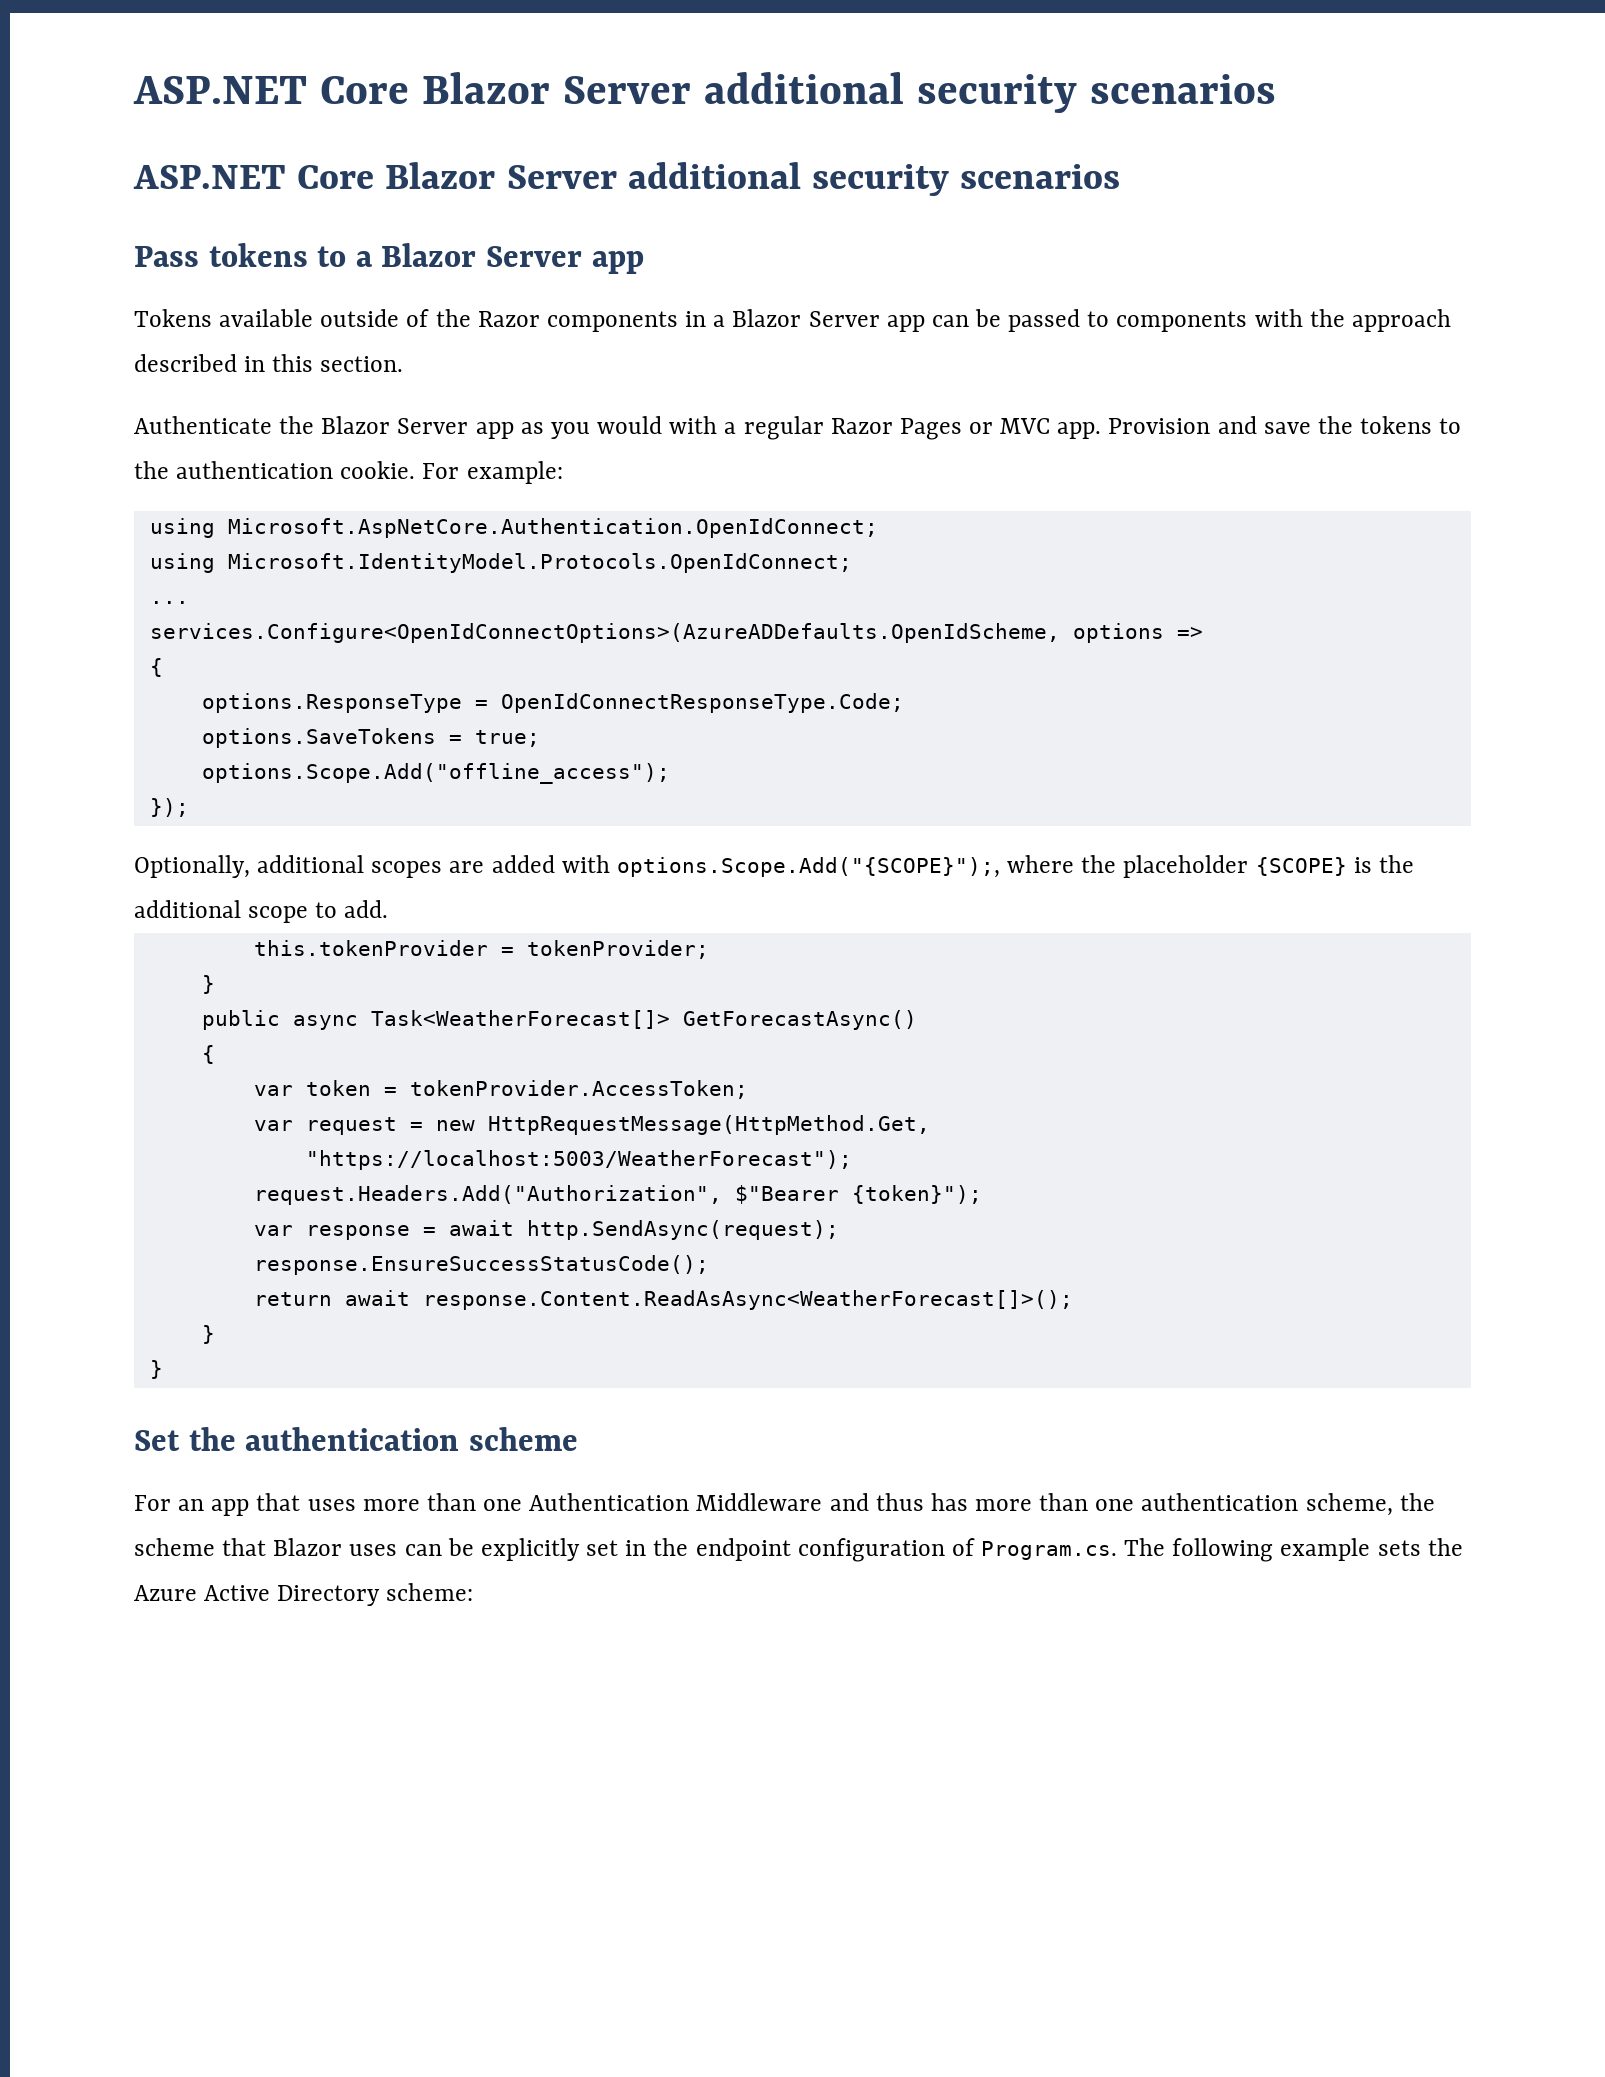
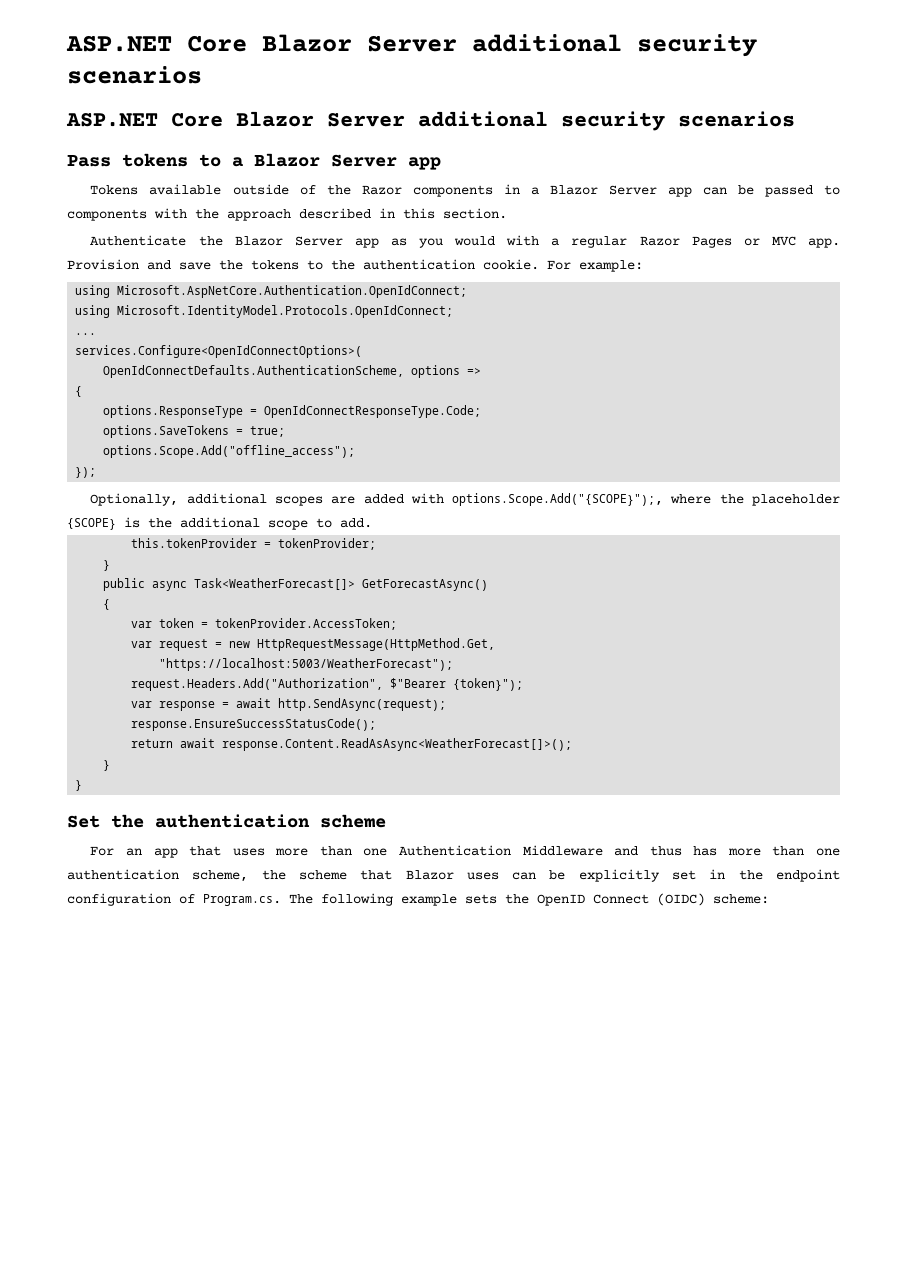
- services.Configure<OpenIdConnectOptions>(AzureADDefaults.OpenIdScheme, options =>
+ services.Configure<OpenIdConnectOptions>(
+ OpenIdConnectDefaults.AuthenticationScheme, options =>
- For an app that uses more than one Authentication Middleware and thus has more than one authentication scheme, the scheme that Blazor uses can be explicitly set in the endpoint configuration of Program.cs. The following example sets the Azure Active Directory scheme:
+ For an app that uses more than one Authentication Middleware and thus has more than one authentication scheme, the scheme that Blazor uses can be explicitly set in the endpoint configuration of Program.cs. The following example sets the OpenID Connect (OIDC) scheme:

